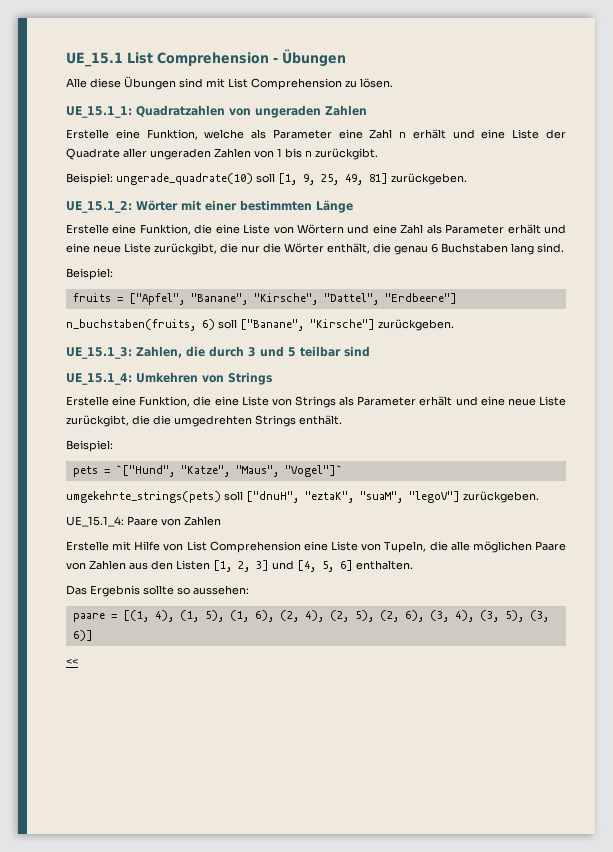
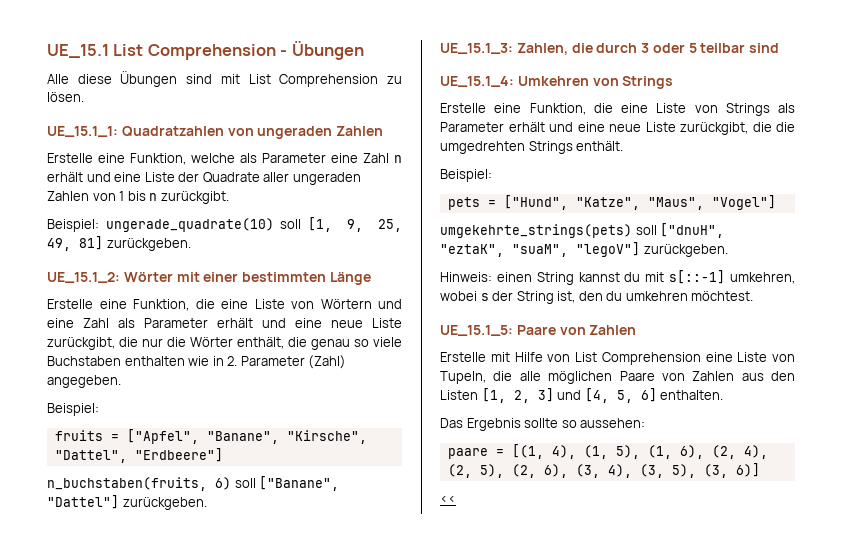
- Erstelle eine Funktion, die eine Liste von Wörtern und eine Zahl als Parameter erhält und eine neue Liste zurückgibt, die nur die Wörter enthält, die genau 6 Buchstaben lang sind.
+ Erstelle eine Funktion, die eine Liste von Wörtern und eine Zahl als Parameter erhält und eine neue Liste zurückgibt, die nur die Wörter enthält, die genau so viele Buchstaben enthalten wie in 2. Parameter (Zahl) angegeben.
- n_buchstaben(fruits, 6) soll ["Banane", "Kirsche"] zurückgeben.
+ n_buchstaben(fruits, 6) soll ["Banane", "Dattel"] zurückgeben.
- UE_15.1_3: Zahlen, die durch 3 und 5 teilbar sind
+ UE_15.1_3: Zahlen, die durch 3 oder 5 teilbar sind
- pets = `["Hund", "Katze", "Maus", "Vogel"]`
+ pets = ["Hund", "Katze", "Maus", "Vogel"]
- UE_15.1_4: Paare von Zahlen
+ Hinweis: einen String kannst du mit s[::-1] umkehren, wobei s der String ist, den du umkehren möchtest.
+ UE_15.1_5: Paare von Zahlen

